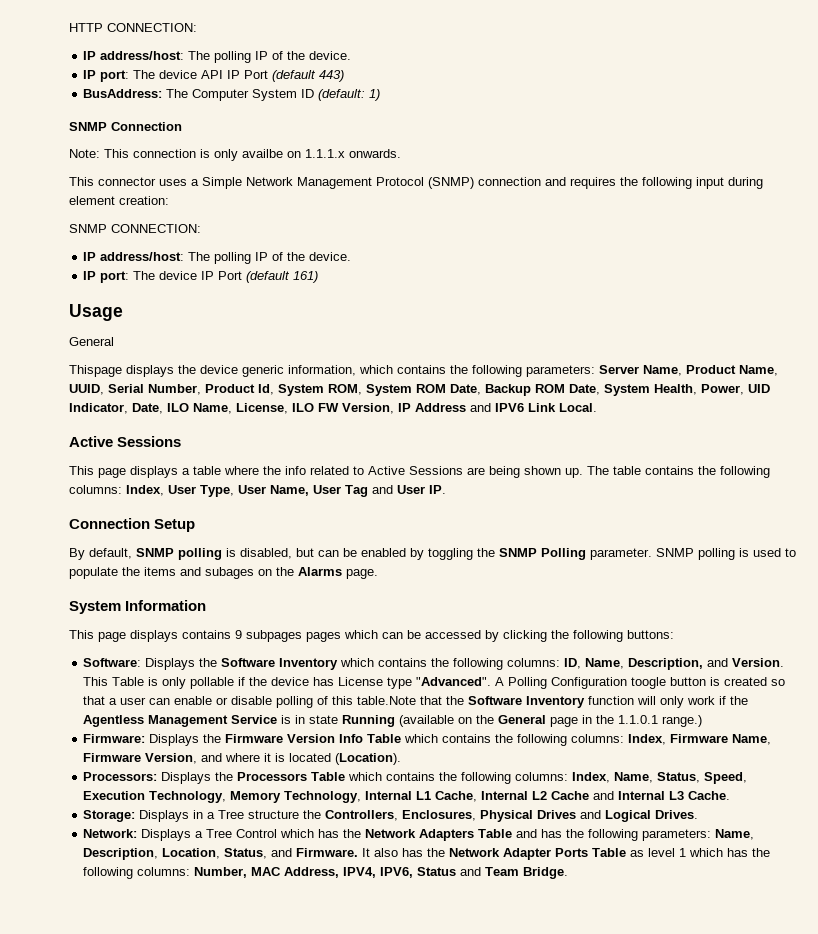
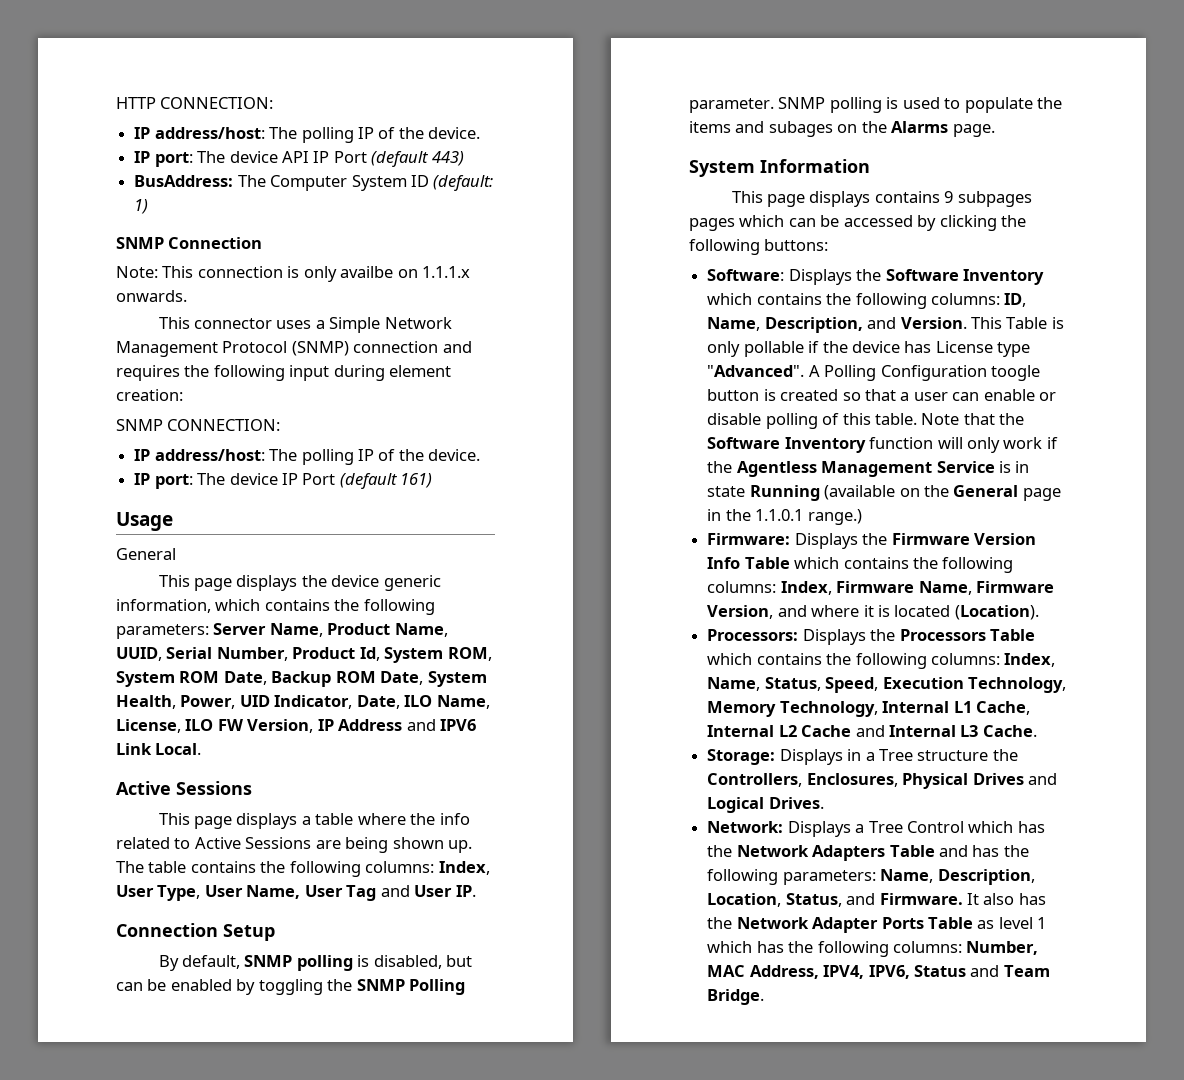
- Thispage displays the device generic information, which contains the following parameters: Server Name, Product Name, UUID, Serial Number, Product Id, System ROM, System ROM Date, Backup ROM Date, System Health, Power, UID Indicator, Date, ILO Name, License, ILO FW Version, IP Address and IPV6 Link Local.
+ This page displays the device generic information, which contains the following parameters: Server Name, Product Name, UUID, Serial Number, Product Id, System ROM, System ROM Date, Backup ROM Date, System Health, Power, UID Indicator, Date, ILO Name, License, ILO FW Version, IP Address and IPV6 Link Local.
- A Polling Configuration toogle button is created so that a user can enable or disable polling of this table.Note that the Software Inventory function will only work if the Agentless Management Service is in state Running (available on the General page in the 1.1.0.1 range.)
+ A Polling Configuration toogle button is created so that a user can enable or disable polling of this table. Note that the Software Inventory function will only work if the Agentless Management Service is in state Running (available on the General page in the 1.1.0.1 range.)

